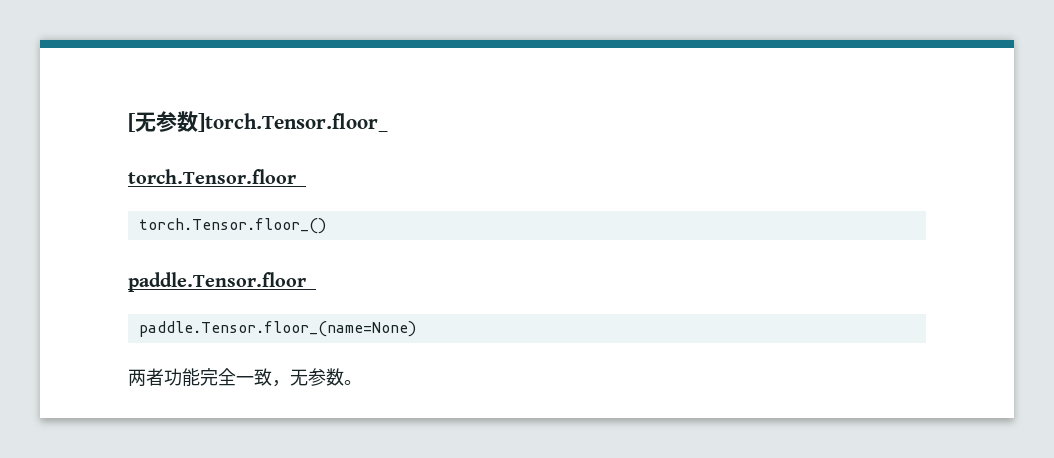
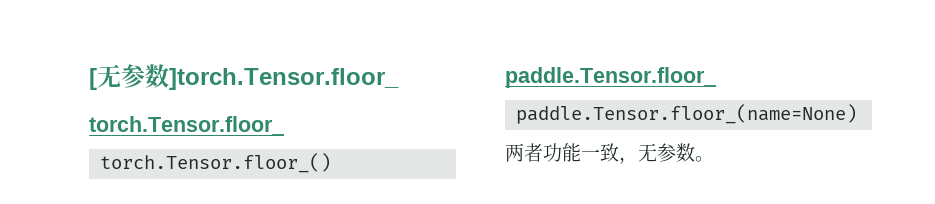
- 两者功能完全一致，无参数。
+ 两者功能一致，无参数。

